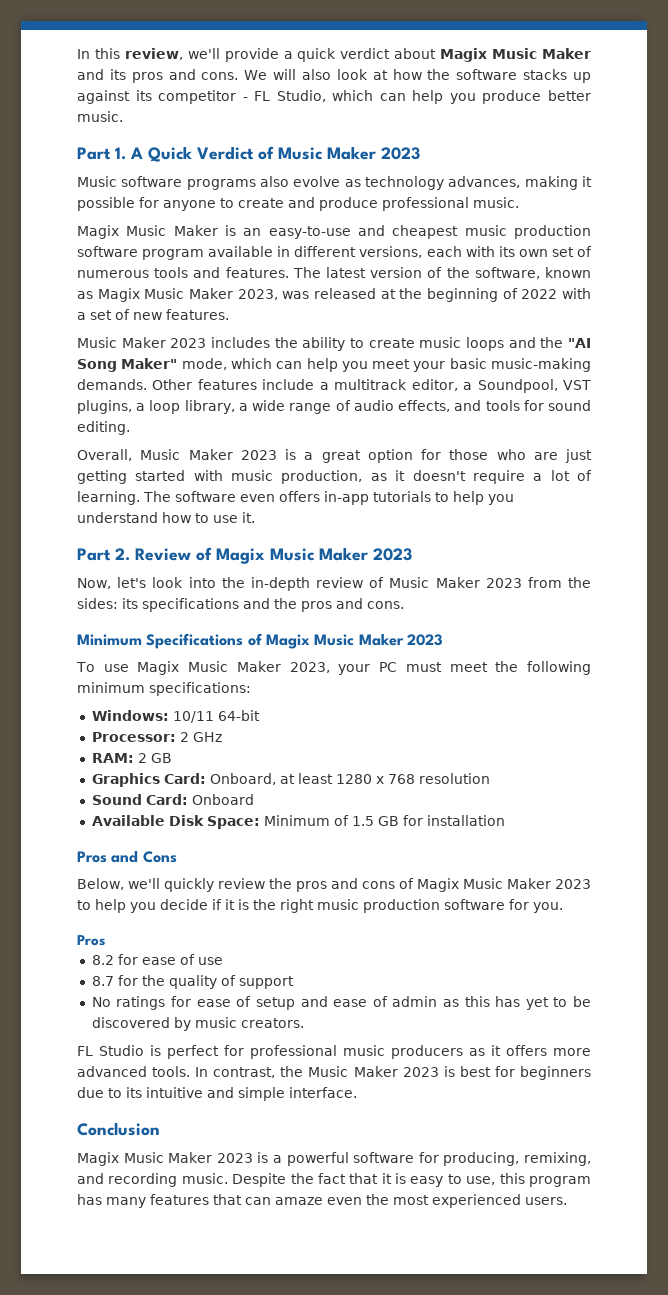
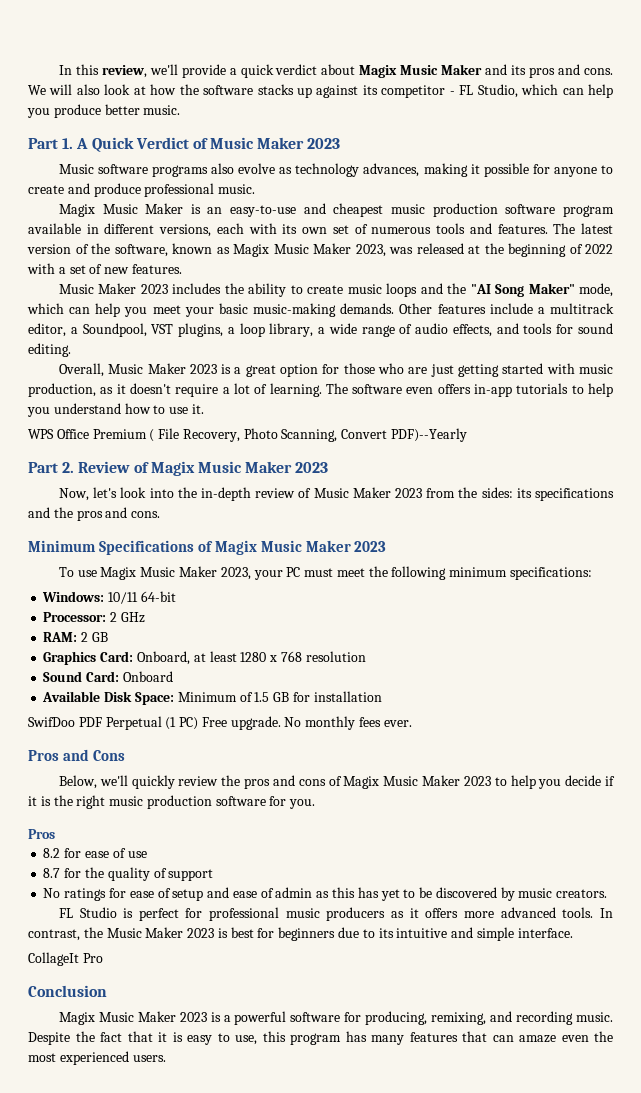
+ WPS Office Premium ( File Recovery, Photo Scanning, Convert PDF)--Yearly
+ SwifDoo PDF Perpetual (1 PC) Free upgrade. No monthly fees ever.
+ CollageIt Pro

